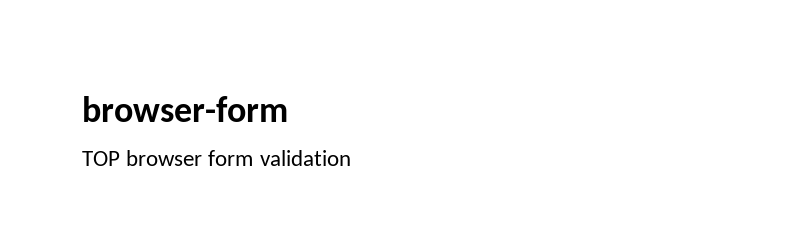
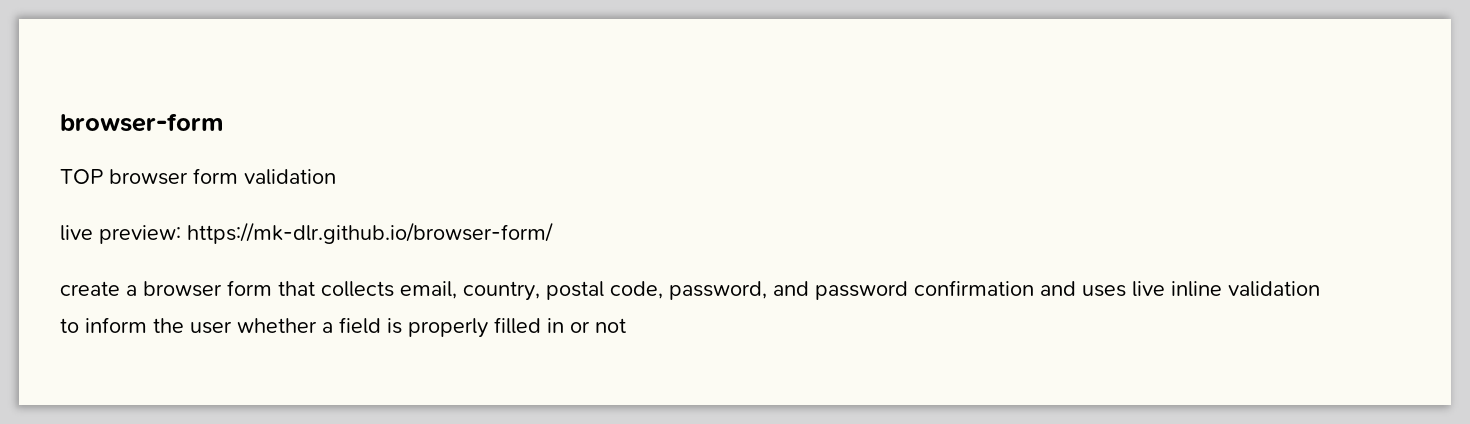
+ live preview: https://mk-dlr.github.io/browser-form/
+ create a browser form that collects email, country, postal code, password, and password confirmation and uses live inline validation to inform the user whether a field is properly filled in or not

